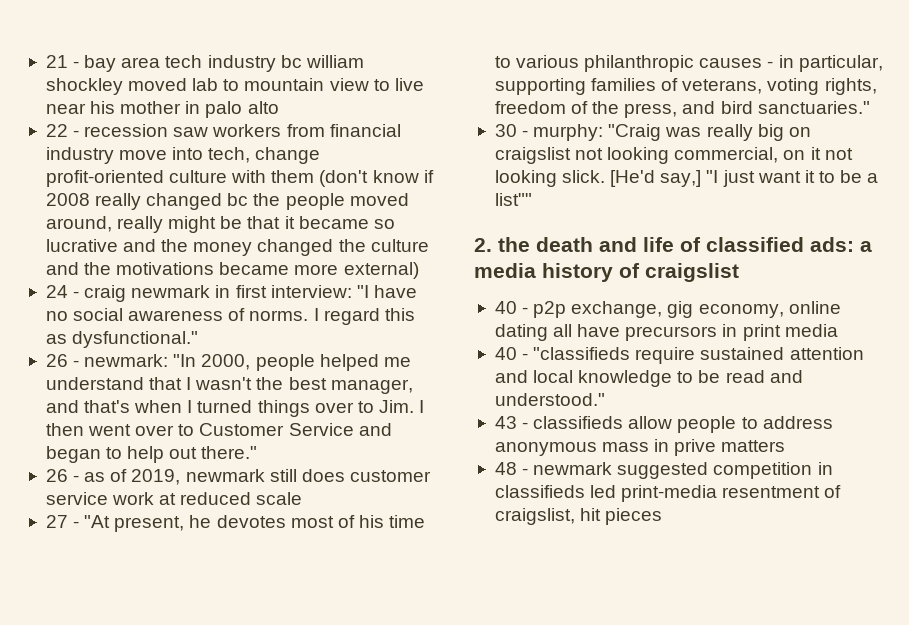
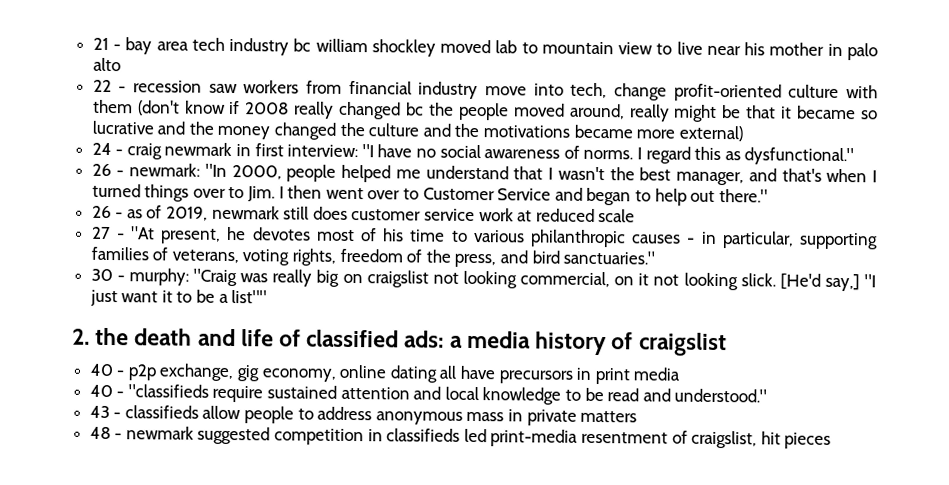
- 43 - classifieds allow people to address anonymous mass in prive matters
+ 43 - classifieds allow people to address anonymous mass in private matters

